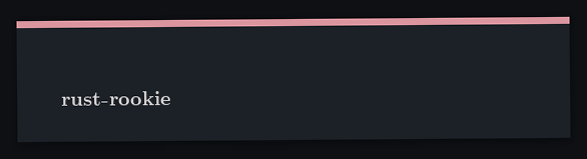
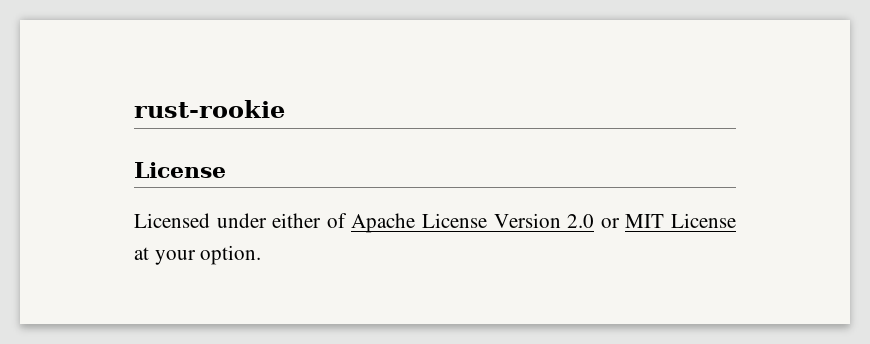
  rust-rookie
+ License
+ Licensed under either of Apache License Version 2.0 or MIT License at your option.

